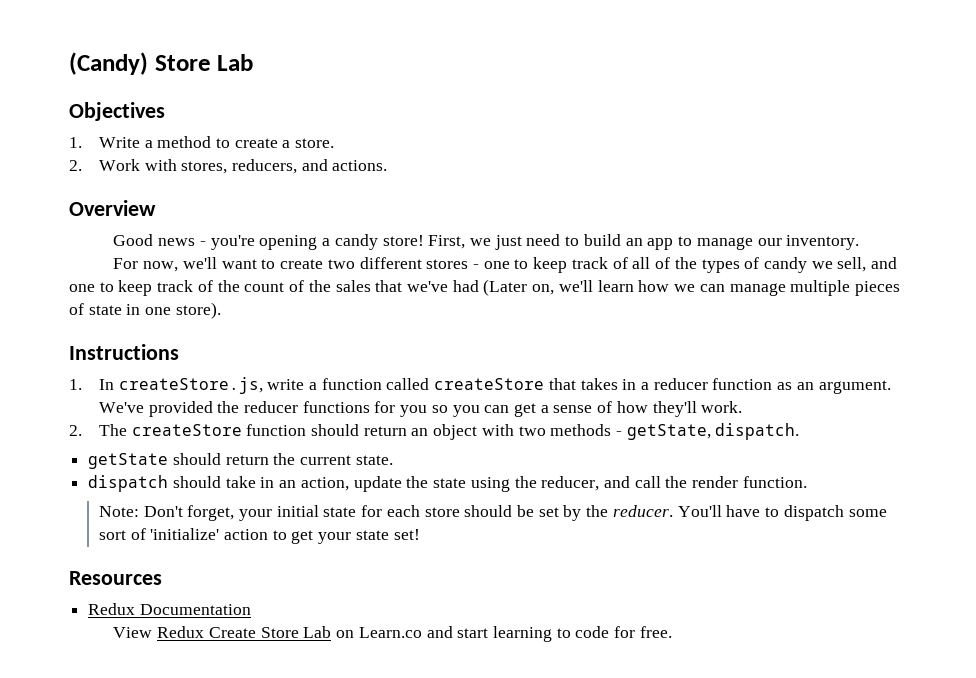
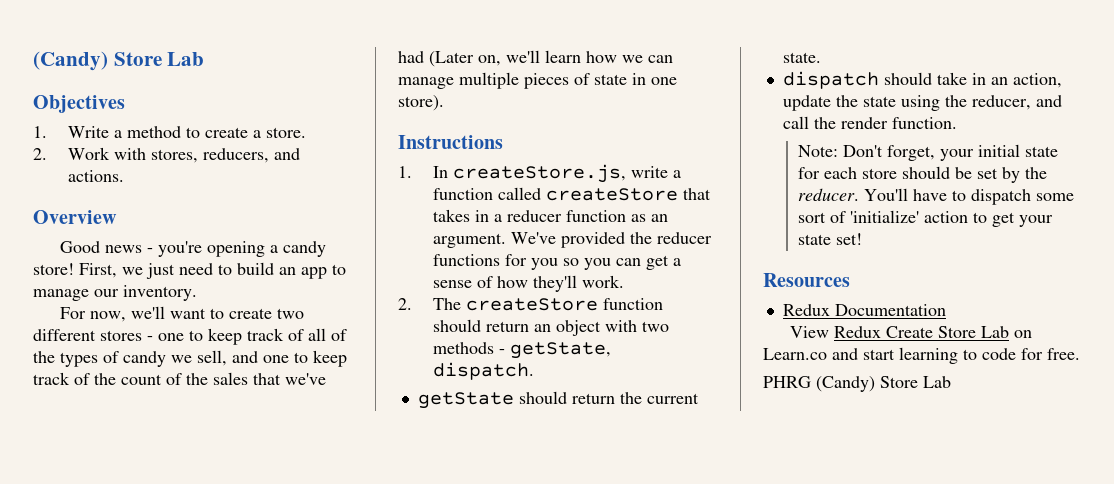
+ PHRG (Candy) Store Lab

